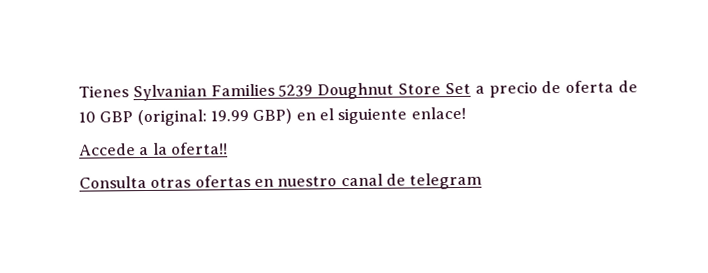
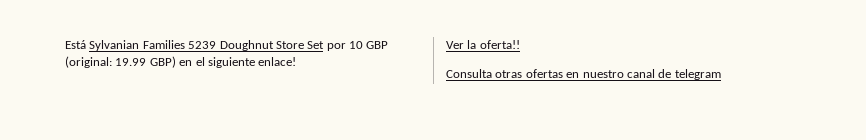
- Tienes Sylvanian Families 5239 Doughnut Store Set a precio de oferta de 10 GBP (original: 19.99 GBP) en el siguiente enlace!
+ Está Sylvanian Families 5239 Doughnut Store Set por 10 GBP (original: 19.99 GBP) en el siguiente enlace!
- Accede a la oferta!!
+ Ver la oferta!!

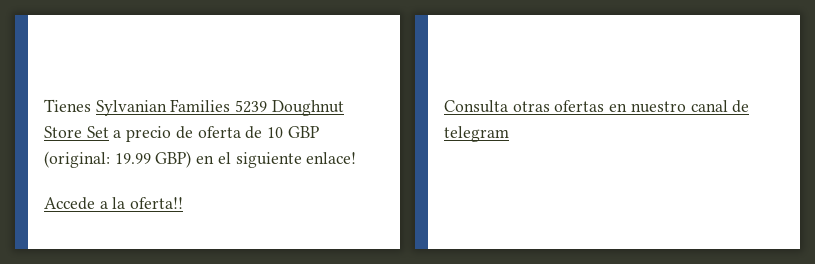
- Está Sylvanian Families 5239 Doughnut Store Set por 10 GBP (original: 19.99 GBP) en el siguiente enlace!
+ Tienes Sylvanian Families 5239 Doughnut Store Set a precio de oferta de 10 GBP (original: 19.99 GBP) en el siguiente enlace!
- Ver la oferta!!
+ Accede a la oferta!!

